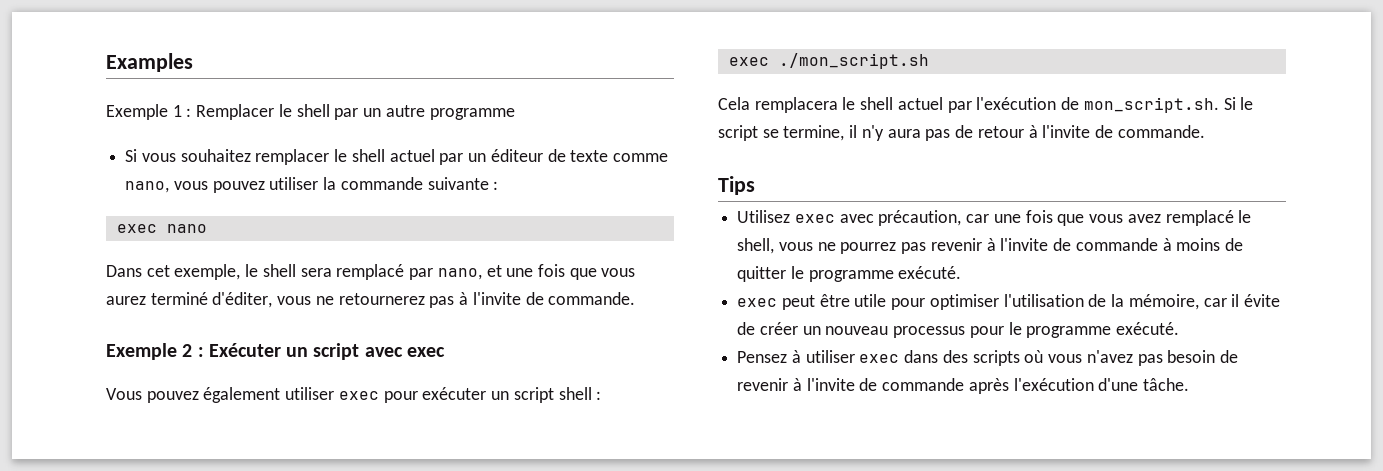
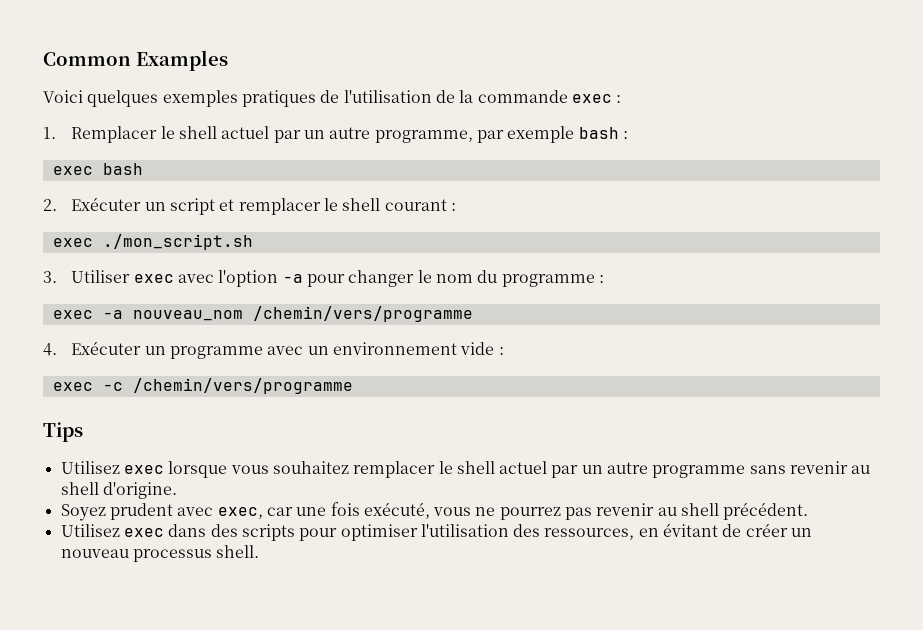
- Examples
+ Common Examples
- Exemple 1 : Remplacer le shell par un autre programme
- Si vous souhaitez remplacer le shell actuel par un éditeur de texte comme nano, vous pouvez utiliser la commande suivante :
- exec nano
- Dans cet exemple, le shell sera remplacé par nano, et une fois que vous aurez terminé d'éditer, vous ne retournerez pas à l'invite de commande.
- Exemple 2 : Exécuter un script avec exec
- Vous pouvez également utiliser exec pour exécuter un script shell :
+ Voici quelques exemples pratiques de l'utilisation de la commande exec :
+ 1. Remplacer le shell actuel par un autre programme, par exemple bash :
+ exec bash
+ 2. Exécuter un script et remplacer le shell courant :
  exec ./mon_script.sh
- Cela remplacera le shell actuel par l'exécution de mon_script.sh. Si le script se termine, il n'y aura pas de retour à l'invite de commande.
+ 3. Utiliser exec avec l'option -a pour changer le nom du programme :
+ exec -a nouveau_nom /chemin/vers/programme
+ 4. Exécuter un programme avec un environnement vide :
+ exec -c /chemin/vers/programme
  Tips
- Utilisez exec avec précaution, car une fois que vous avez remplacé le shell, vous ne pourrez pas revenir à l'invite de commande à moins de quitter le programme exécuté.
- exec peut être utile pour optimiser l'utilisation de la mémoire, car il évite de créer un nouveau processus pour le programme exécuté.
- Pensez à utiliser exec dans des scripts où vous n'avez pas besoin de revenir à l'invite de commande après l'exécution d'une tâche.
+ Utilisez exec lorsque vous souhaitez remplacer le shell actuel par un autre programme sans revenir au shell d'origine.
+ Soyez prudent avec exec, car une fois exécuté, vous ne pourrez pas revenir au shell précédent.
+ Utilisez exec dans des scripts pour optimiser l'utilisation des ressources, en évitant de créer un nouveau processus shell.

